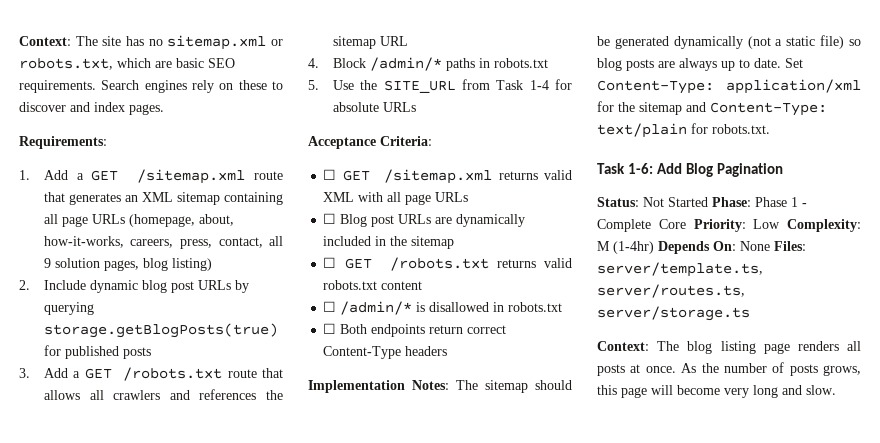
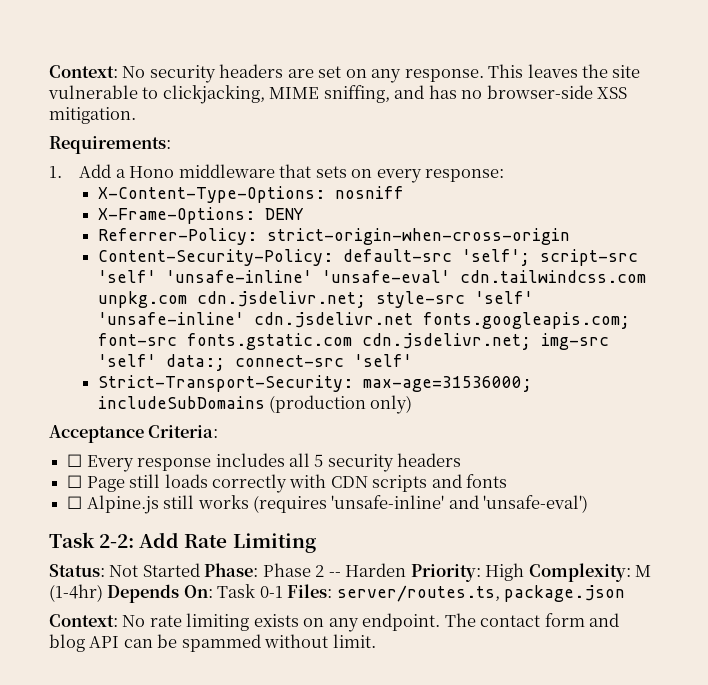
- Context: The site has no sitemap.xml or robots.txt, which are basic SEO requirements. Search engines rely on these to discover and index pages.
+ Context: No security headers are set on any response. This leaves the site vulnerable to clickjacking, MIME sniffing, and has no browser-side XSS mitigation.
  Requirements:
- 1. Add a GET /sitemap.xml route that generates an XML sitemap containing all page URLs (homepage, about, how-it-works, careers, press, contact, all 9 solution pages, blog listing)
- 2. Include dynamic blog post URLs by querying storage.getBlogPosts(true) for published posts
- 3. Add a GET /robots.txt route that allows all crawlers and references the sitemap URL
- 4. Block /admin/* paths in robots.txt
- 5. Use the SITE_URL from Task 1-4 for absolute URLs
+ 1. Add a Hono middleware that sets on every response:
+ X-Content-Type-Options: nosniff
+ X-Frame-Options: DENY
+ Referrer-Policy: strict-origin-when-cross-origin
+ Content-Security-Policy: default-src 'self'; script-src 'self' 'unsafe-inline' 'unsafe-eval' cdn.tailwindcss.com unpkg.com cdn.jsdelivr.net; style-src 'self' 'unsafe-inline' cdn.jsdelivr.net fonts.googleapis.com; font-src fonts.gstatic.com cdn.jsdelivr.net; img-src 'self' data:; connect-src 'self'
+ Strict-Transport-Security: max-age=31536000; includeSubDomains (production only)
  Acceptance Criteria:
- ☐ GET /sitemap.xml returns valid XML with all page URLs
- ☐ Blog post URLs are dynamically included in the sitemap
- ☐ GET /robots.txt returns valid robots.txt content
- ☐ /admin/* is disallowed in robots.txt
- ☐ Both endpoints return correct Content-Type headers
- Implementation Notes: The sitemap should be generated dynamically (not a static file) so blog posts are always up to date. Set Content-Type: application/xml for the sitemap and Content-Type: text/plain for robots.txt.
- Task 1-6: Add Blog Pagination
+ ☐ Every response includes all 5 security headers
+ ☐ Page still loads correctly with CDN scripts and fonts
+ ☐ Alpine.js still works (requires 'unsafe-inline' and 'unsafe-eval')
+ Task 2-2: Add Rate Limiting
- Status: Not Started Phase: Phase 1 - Complete Core Priority: Low Complexity: M (1-4hr) Depends On: None Files: server/template.ts, server/routes.ts, server/storage.ts
- Context: The blog listing page renders all posts at once. As the number of posts grows, this page will become very long and slow.
+ Status: Not Started Phase: Phase 2 -- Harden Priority: High Complexity: M (1-4hr) Depends On: Task 0-1 Files: server/routes.ts, package.json
+ Context: No rate limiting exists on any endpoint. The contact form and blog API can be spammed without limit.

